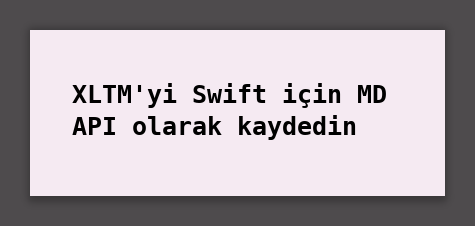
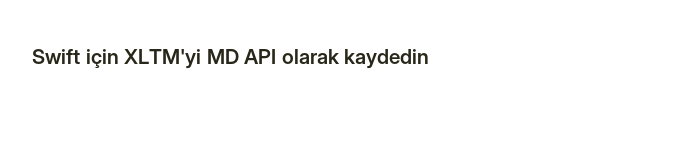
- XLTM'yi Swift için MD API olarak kaydedin
+ Swift için XLTM'yi MD API olarak kaydedin

